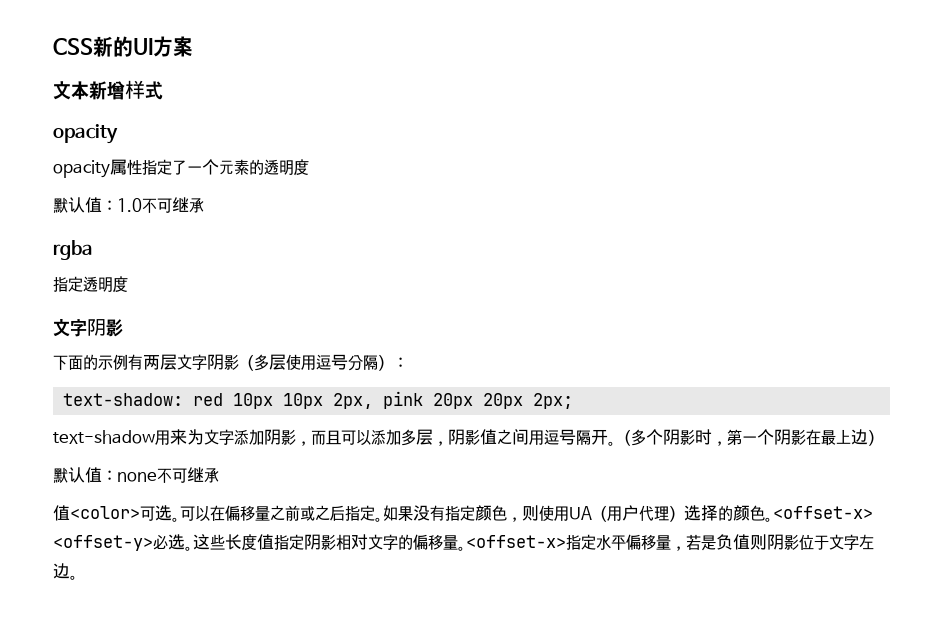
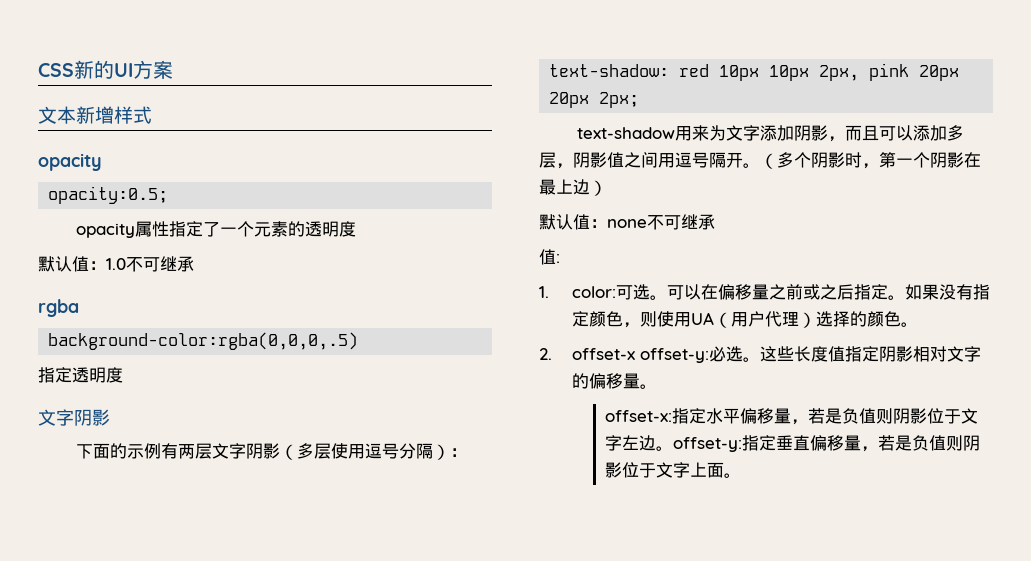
+ opacity:0.5;
+ background-color:rgba(0,0,0,.5)
  默认值：none不可继承
- 值<color>可选。
+ 值:
+ 1. color:可选。
- 如果没有指定颜色，则使用UA（用户代理）选择的颜色。<offset-x> <offset-y>必选。
+ 如果没有指定颜色，则使用UA（用户代理）选择的颜色。
+ 2. offset-x offset-y:必选。
- 这些长度值指定阴影相对文字的偏移量。<offset-x>指定水平偏移量，若是负值则阴影位于文字左边。
+ 这些长度值指定阴影相对文字的偏移量。
+ offset-x:指定水平偏移量，若是负值则阴影位于文字左边。offset-y:指定垂直偏移量，若是负值则阴影位于文字上面。

